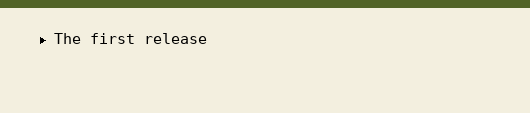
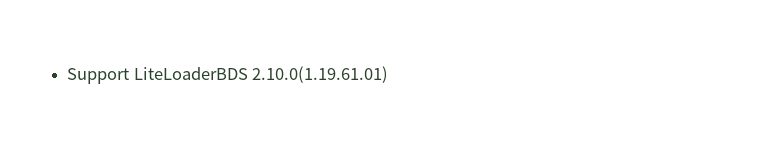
- The first release
+ Support LiteLoaderBDS 2.10.0(1.19.61.01)

